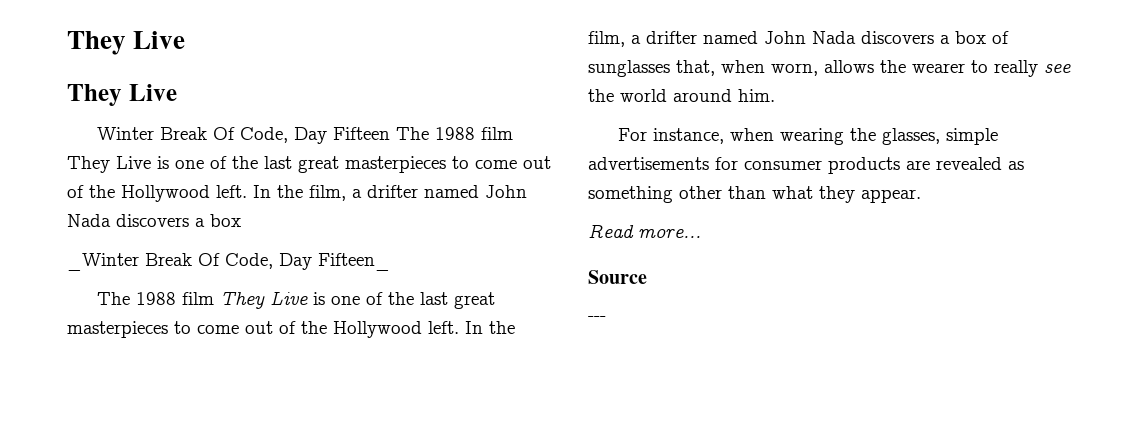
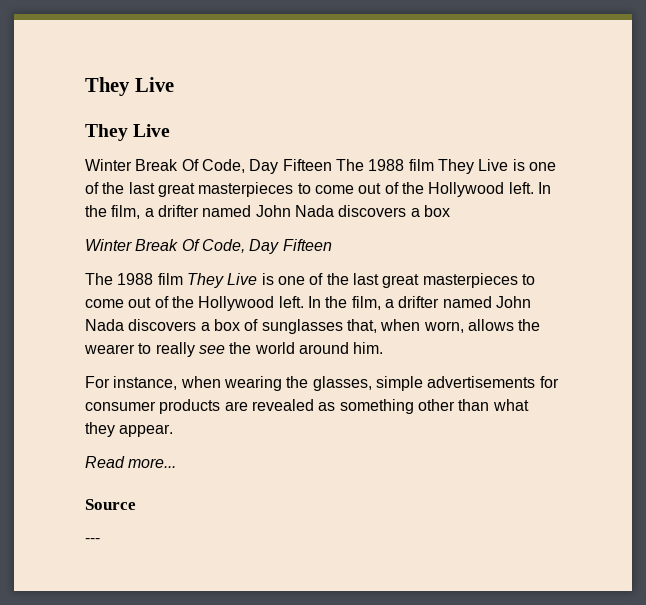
  Winter Break Of Code, Day Fifteen The 1988 film They Live is one of the last great masterpieces to come out of the Hollywood left. In the film, a drifter named John Nada discovers a box
- _Winter Break Of Code, Day Fifteen_
+ Winter Break Of Code, Day Fifteen

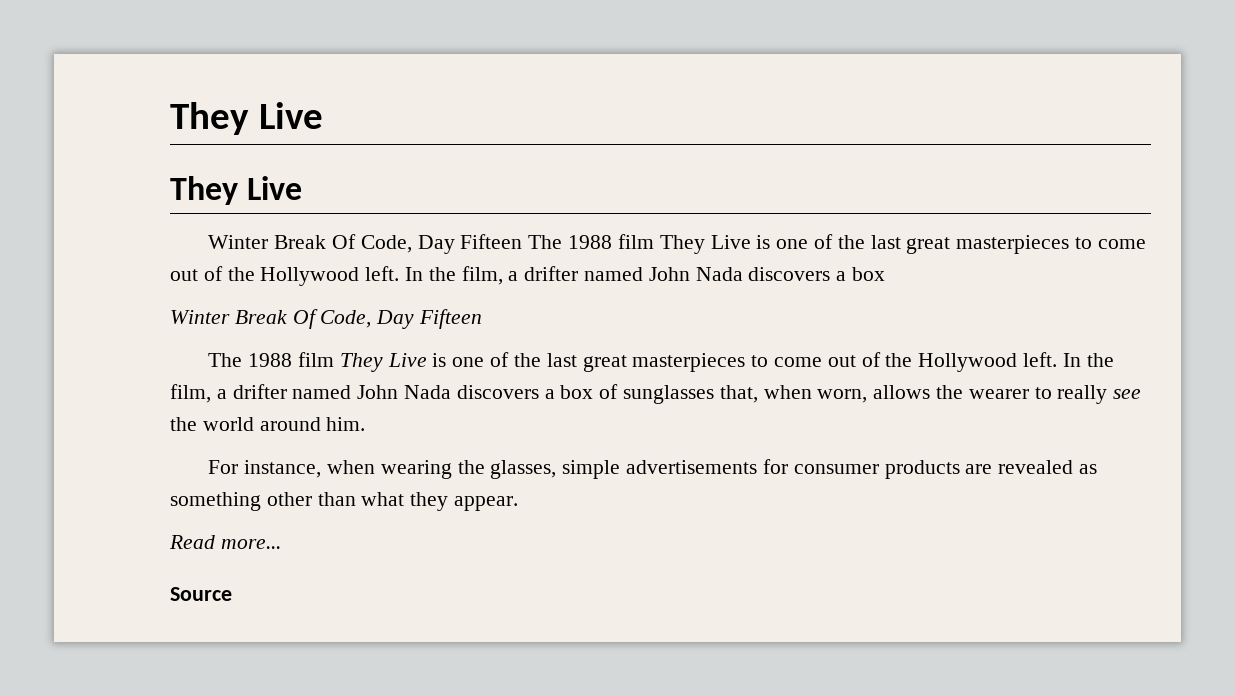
- ---

